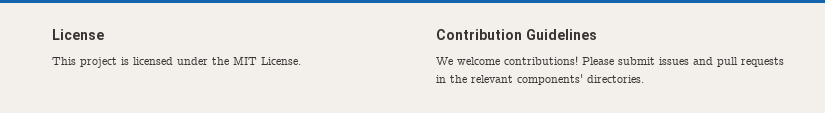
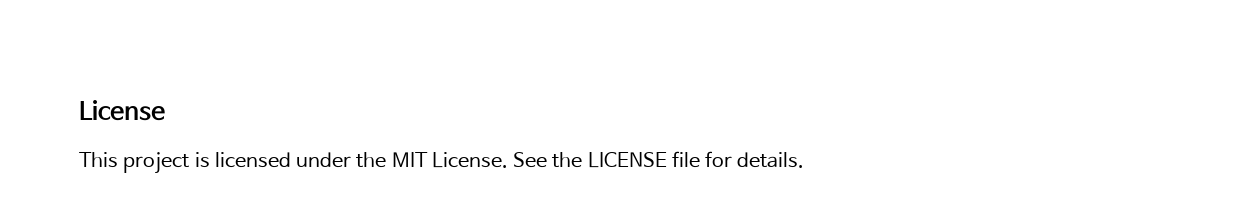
- This project is licensed under the MIT License.
- Contribution Guidelines
- We welcome contributions! Please submit issues and pull requests in the relevant components' directories.
+ This project is licensed under the MIT License. See the LICENSE file for details.

